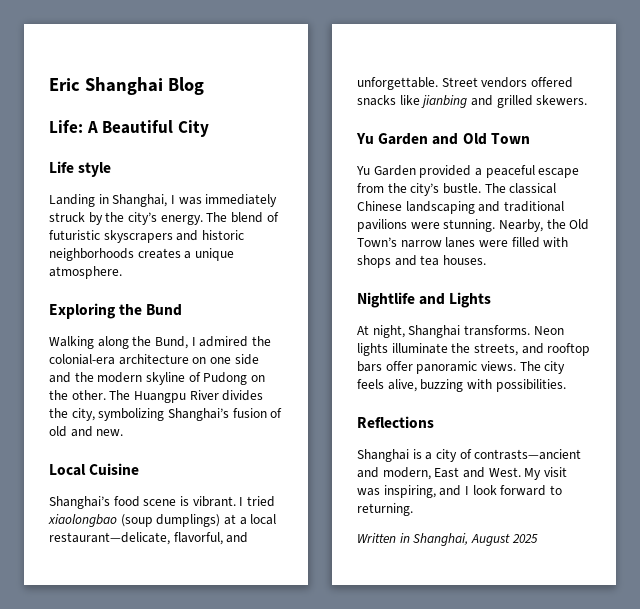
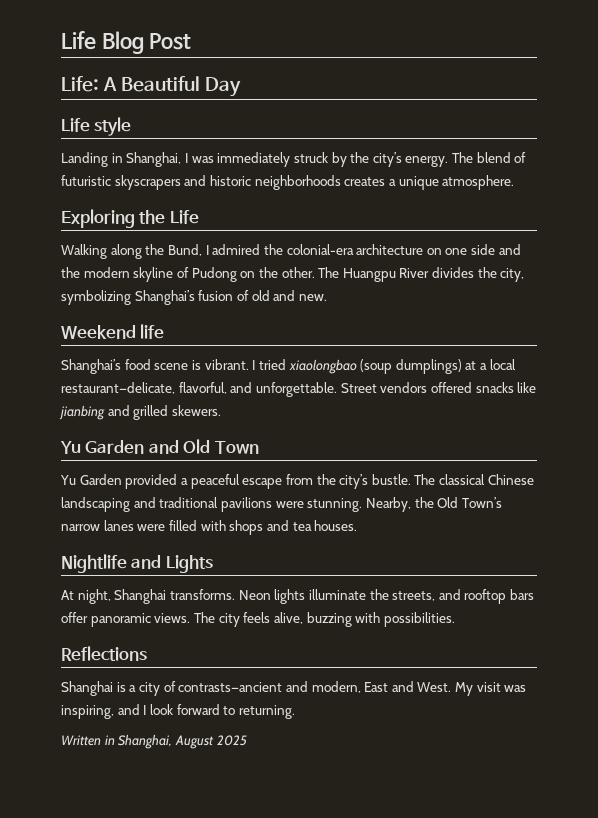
- Eric Shanghai Blog
+ Life Blog Post
- Life: A Beautiful City
+ Life: A Beautiful Day
- Exploring the Bund
+ Exploring the Life
- Local Cuisine
+ Weekend life

